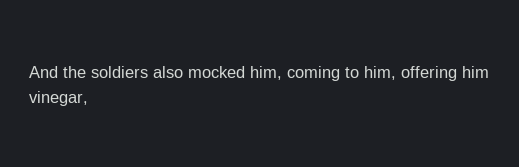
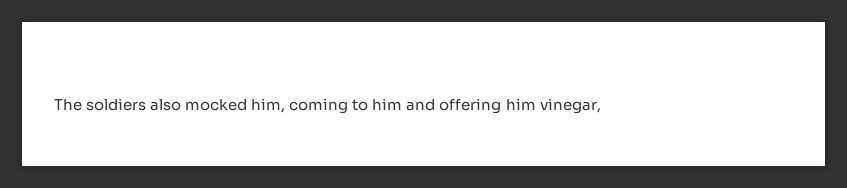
- And the soldiers also mocked him, coming to him, offering him vinegar,
+ The soldiers also mocked him, coming to him and offering him vinegar,

